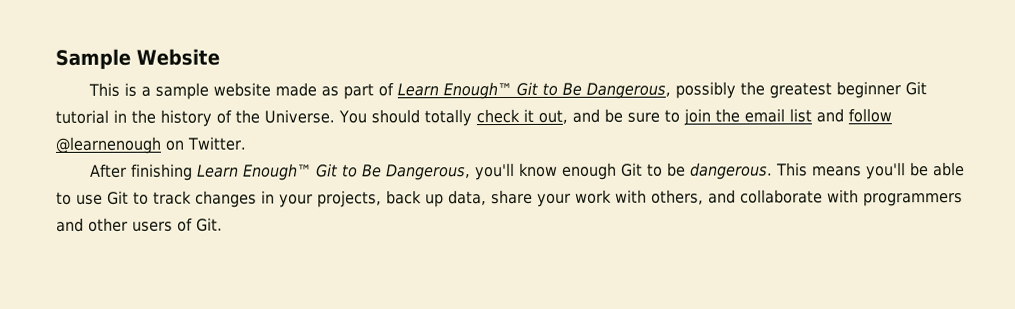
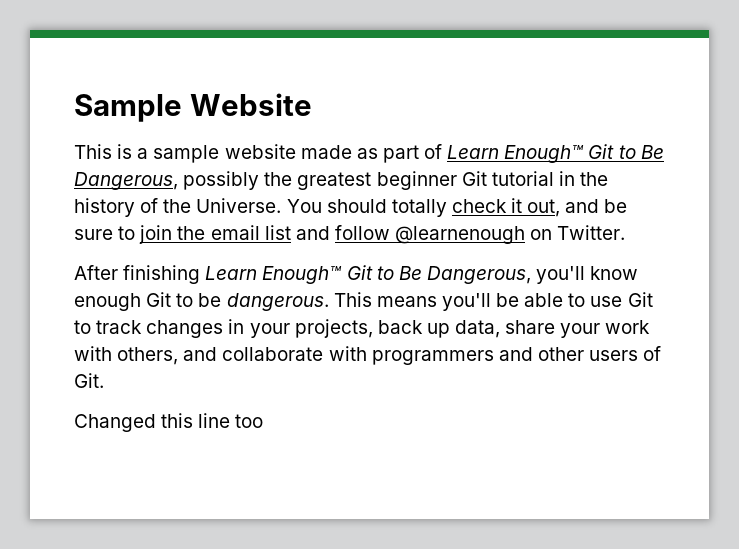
+ Changed this line too

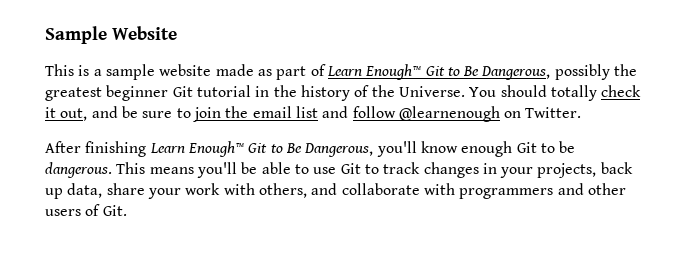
- Changed this line too

